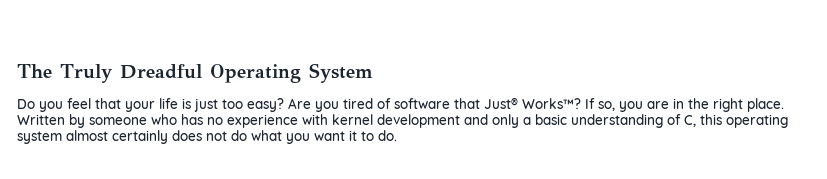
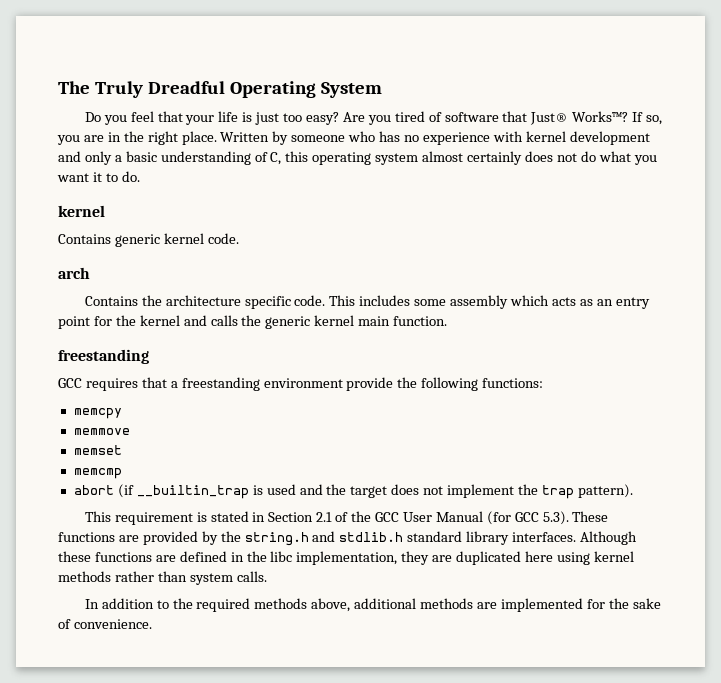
  Written by someone who has no experience with kernel development and only a basic understanding of C, this operating system almost certainly does not do what you want it to do.
+ kernel
+ Contains generic kernel code.
+ arch
+ Contains the architecture specific code. This includes some assembly which acts as an entry point for the kernel and calls the generic kernel main function.
+ freestanding
+ GCC requires that a freestanding environment provide the following functions:
+ memcpy
+ memmove
+ memset
+ memcmp
+ abort (if __builtin_trap is used and the target does not implement the trap pattern).
+ This requirement is stated in Section 2.1 of the GCC User Manual (for GCC 5.3). These functions are provided by the string.h and stdlib.h standard library interfaces. Although these functions are defined in the libc implementation, they are duplicated here using kernel methods rather than system calls.
+ In addition to the required methods above, additional methods are implemented for the sake of convenience.

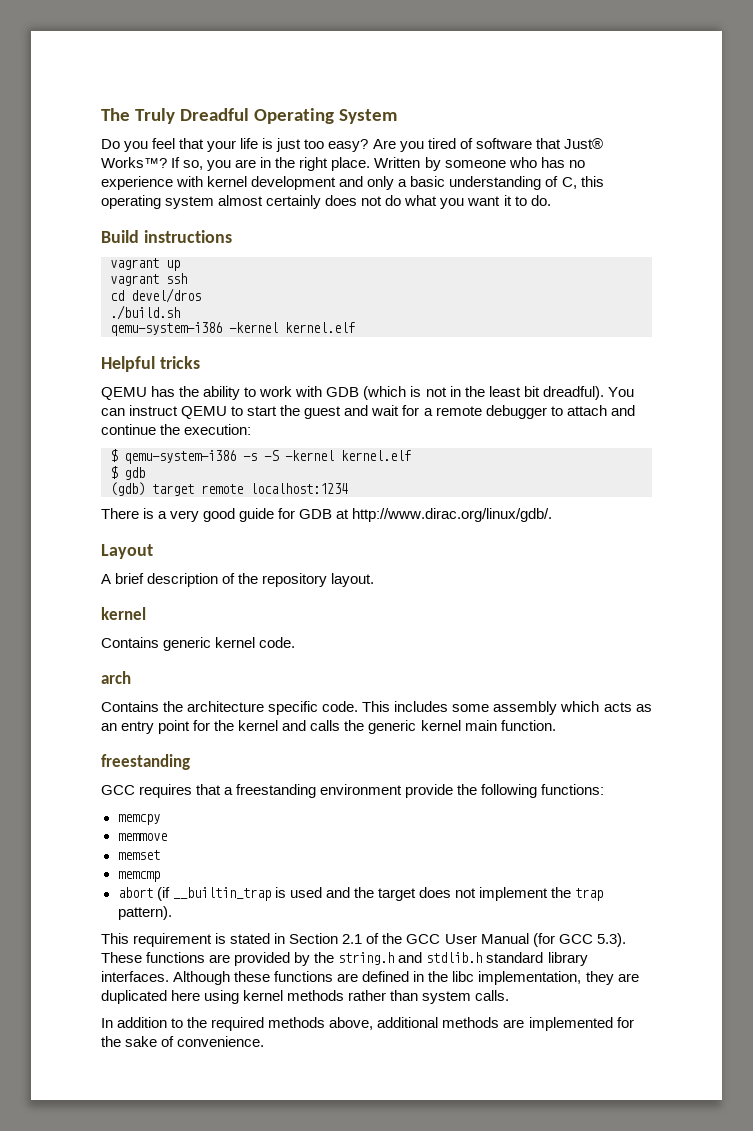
+ Build instructions
+ vagrant up
+ vagrant ssh
+ cd devel/dros
+ ./build.sh
+ qemu-system-i386 -kernel kernel.elf
+ Helpful tricks
+ QEMU has the ability to work with GDB (which is not in the least bit dreadful). You can instruct QEMU to start the guest and wait for a remote debugger to attach and continue the execution:
+ $ qemu-system-i386 -s -S -kernel kernel.elf
+ $ gdb
+ (gdb) target remote localhost:1234
+ There is a very good guide for GDB at http://www.dirac.org/linux/gdb/.
+ Layout
+ A brief description of the repository layout.

